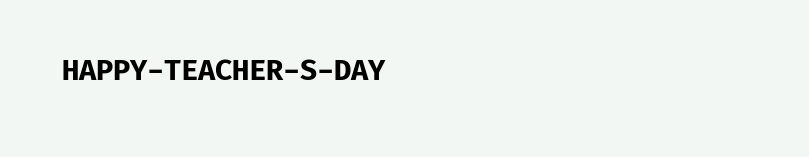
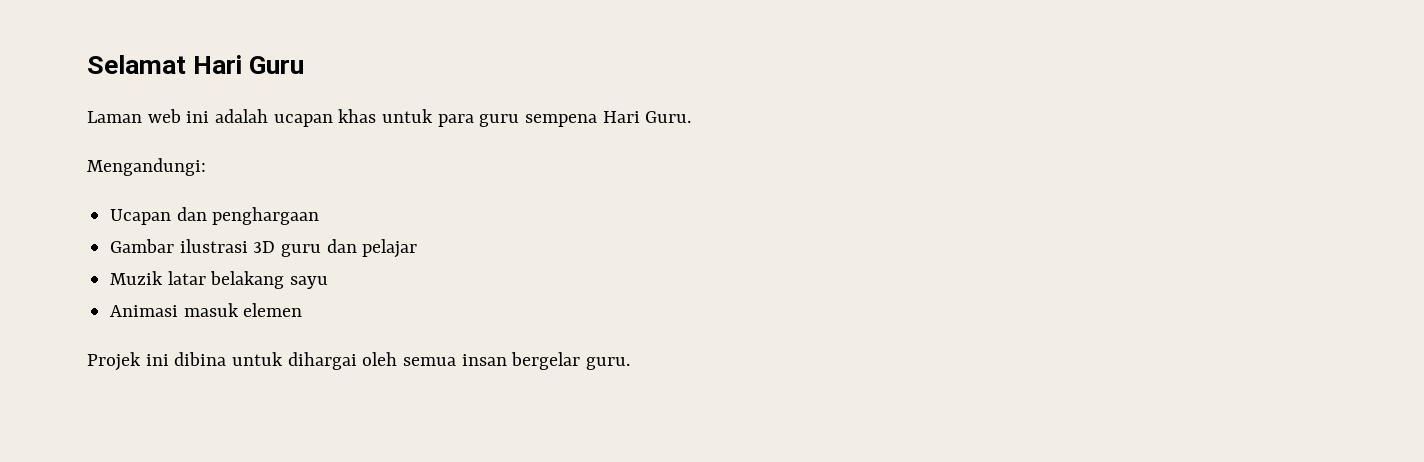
- HAPPY-TEACHER-S-DAY
+ Selamat Hari Guru
+ Laman web ini adalah ucapan khas untuk para guru sempena Hari Guru.
+ Mengandungi:
+ Ucapan dan penghargaan
+ Gambar ilustrasi 3D guru dan pelajar
+ Muzik latar belakang sayu
+ Animasi masuk elemen
+ Projek ini dibina untuk dihargai oleh semua insan bergelar guru.

